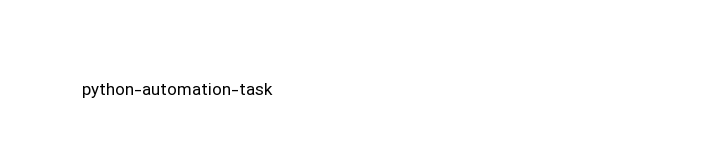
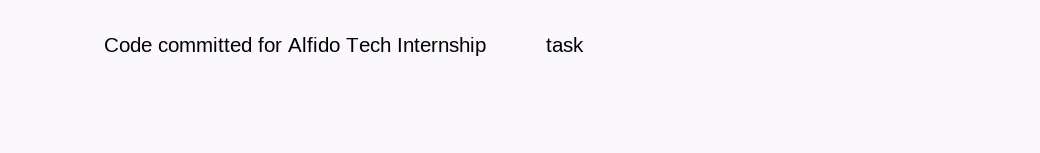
- python-automation-task
+ Code committed for Alfido Tech Internship task

